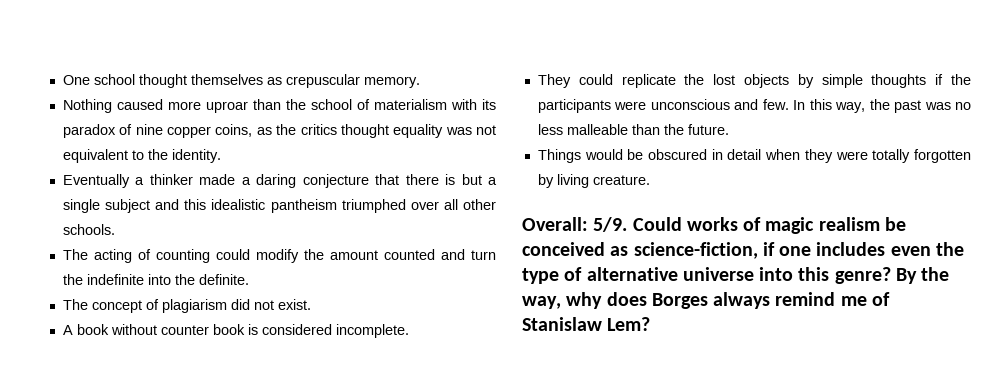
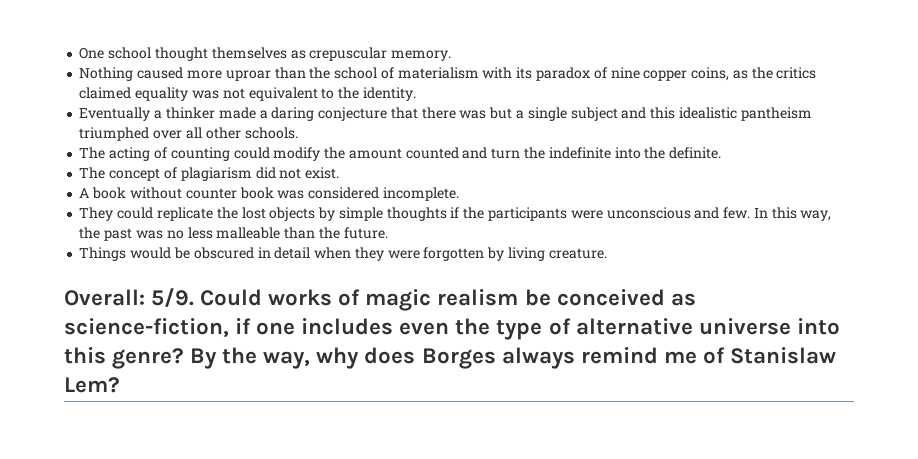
- Nothing caused more uproar than the school of materialism with its paradox of nine copper coins, as the critics thought equality was not equivalent to the identity.
+ Nothing caused more uproar than the school of materialism with its paradox of nine copper coins, as the critics claimed equality was not equivalent to the identity.
- Eventually a thinker made a daring conjecture that there is but a single subject and this idealistic pantheism triumphed over all other schools.
+ Eventually a thinker made a daring conjecture that there was but a single subject and this idealistic pantheism triumphed over all other schools.
- A book without counter book is considered incomplete.
+ A book without counter book was considered incomplete.
- Things would be obscured in detail when they were totally forgotten by living creature.
+ Things would be obscured in detail when they were forgotten by living creature.

